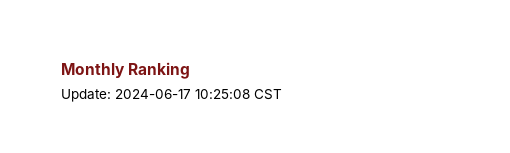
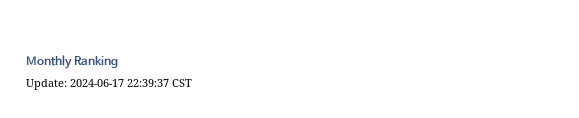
- Update: 2024-06-17 10:25:08 CST
+ Update: 2024-06-17 22:39:37 CST

